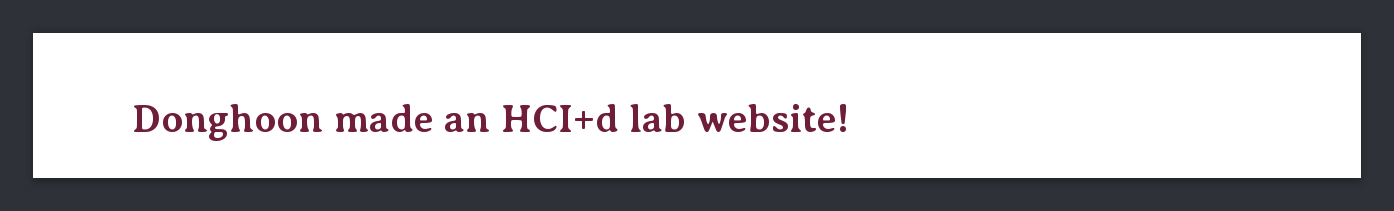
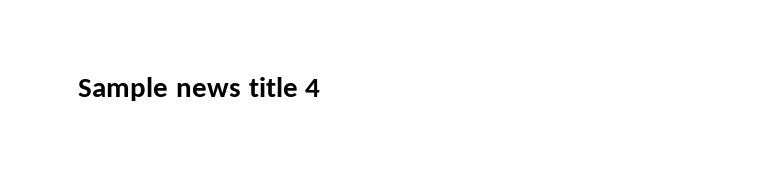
- Donghoon made an HCI+d lab website!
+ Sample news title 4

